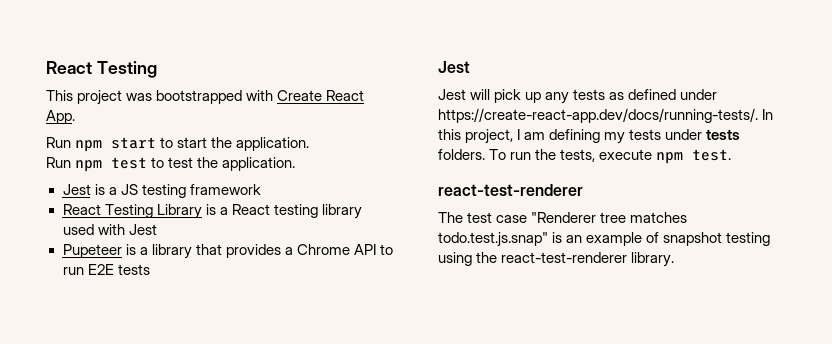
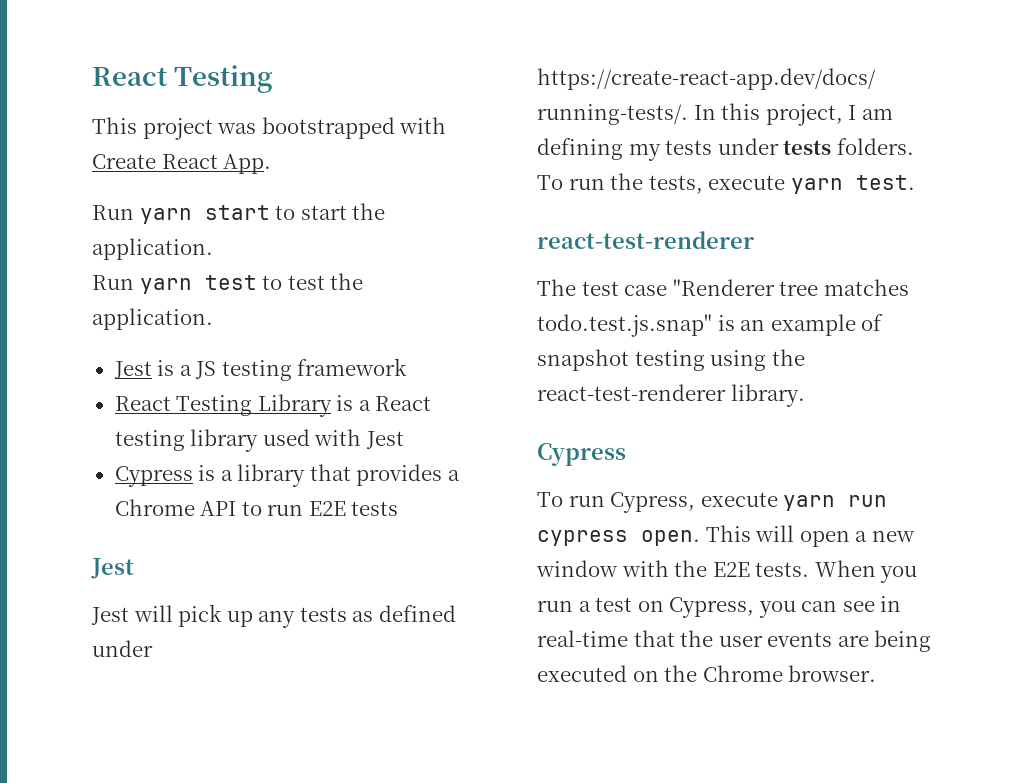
- Run npm start to start the application.
+ Run yarn start to start the application.
- Run npm test to test the application.
+ Run yarn test to test the application.
- Pupeteer is a library that provides a Chrome API to run E2E tests
+ Cypress is a library that provides a Chrome API to run E2E tests
- To run the tests, execute npm test.
+ To run the tests, execute yarn test.
  The test case "Renderer tree matches todo.test.js.snap" is an example of snapshot testing using the react-test-renderer library.
+ Cypress
+ To run Cypress, execute yarn run cypress open. This will open a new window with the E2E tests. When you run a test on Cypress, you can see in real-time that the user events are being executed on the Chrome browser.

